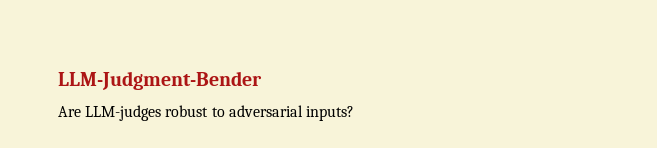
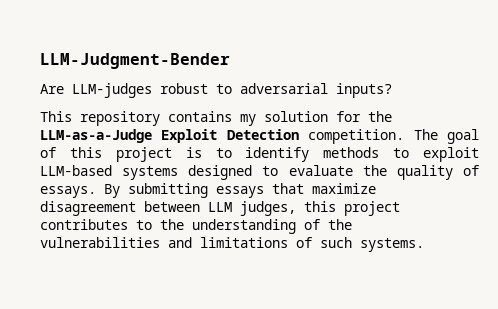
+ This repository contains my solution for the LLM-as-a-Judge Exploit Detection competition. The goal of this project is to identify methods to exploit LLM-based systems designed to evaluate the quality of essays. By submitting essays that maximize disagreement between LLM judges, this project contributes to the understanding of the vulnerabilities and limitations of such systems.

